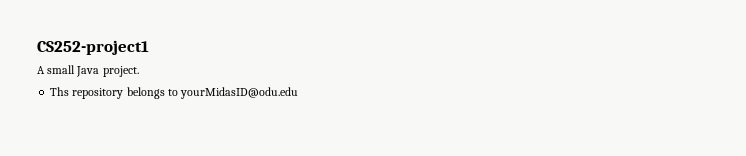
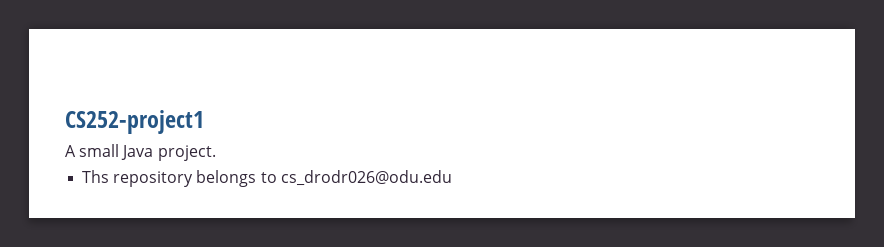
- Ths repository belongs to yourMidasID@odu.edu
+ Ths repository belongs to cs_drodr026@odu.edu

